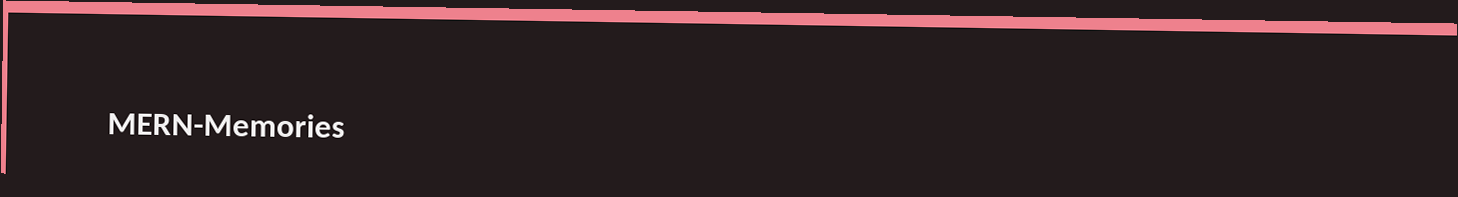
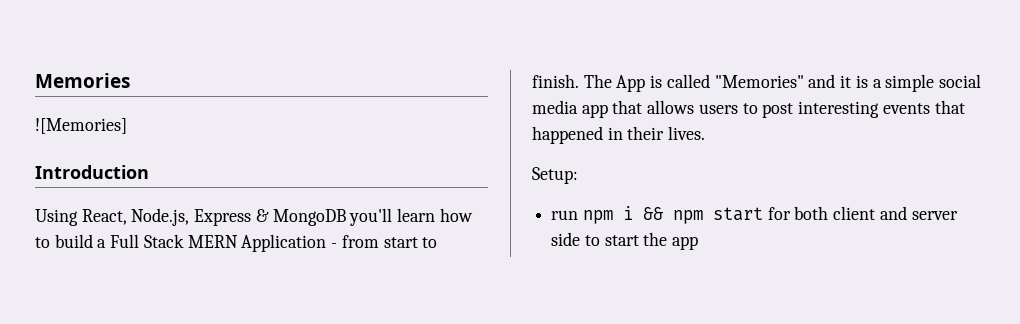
- MERN-Memories
+ Memories
+ ![Memories]
+ Introduction
+ Using React, Node.js, Express & MongoDB you'll learn how to build a Full Stack MERN Application - from start to finish. The App is called "Memories" and it is a simple social media app that allows users to post interesting events that happened in their lives.
+ Setup:
+ run npm i && npm start for both client and server side to start the app

